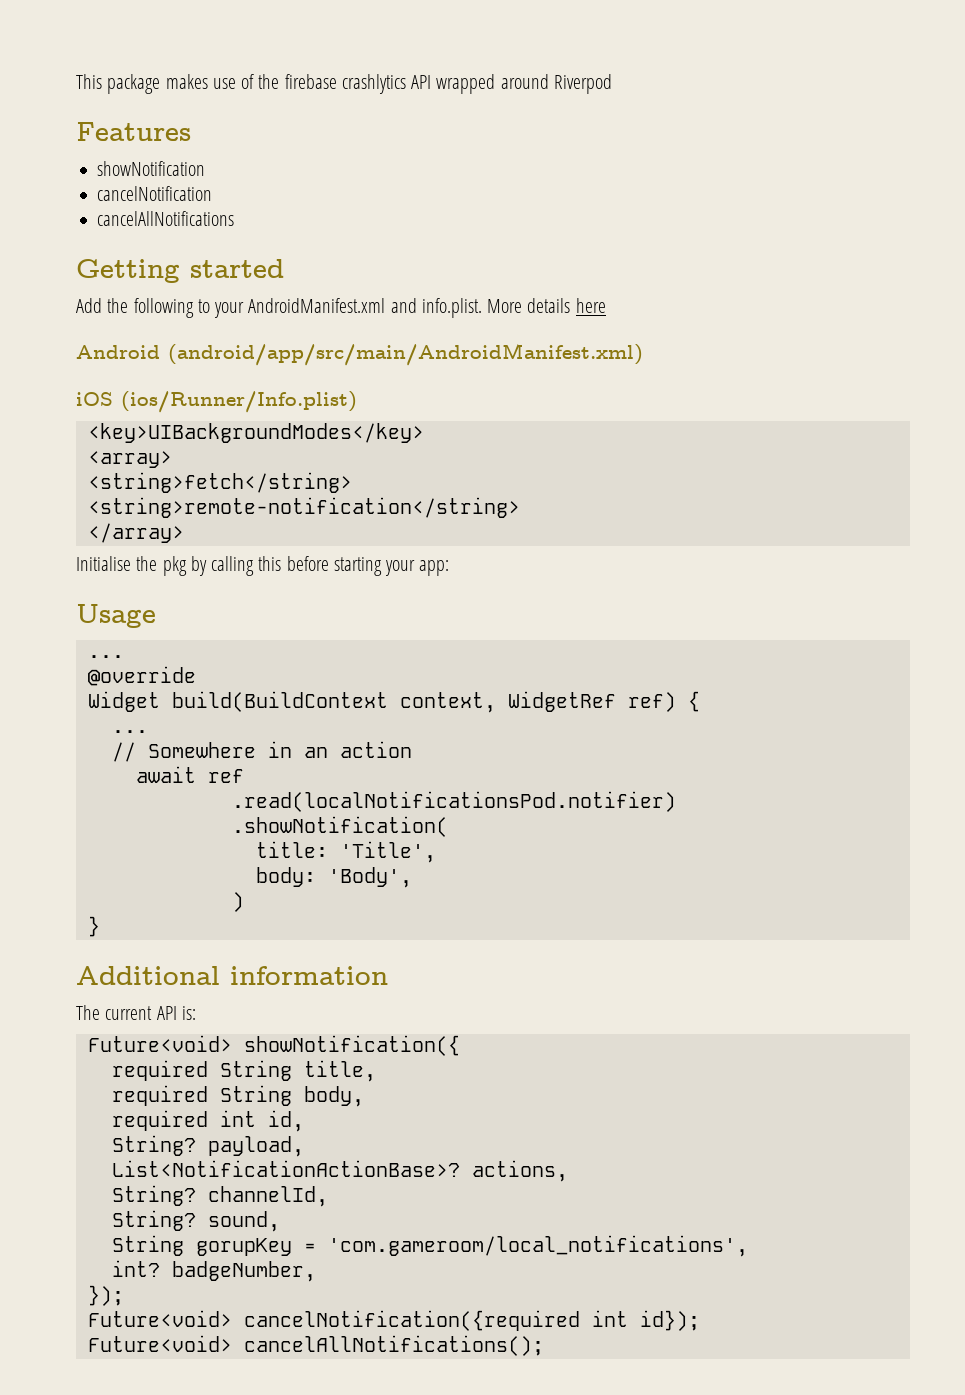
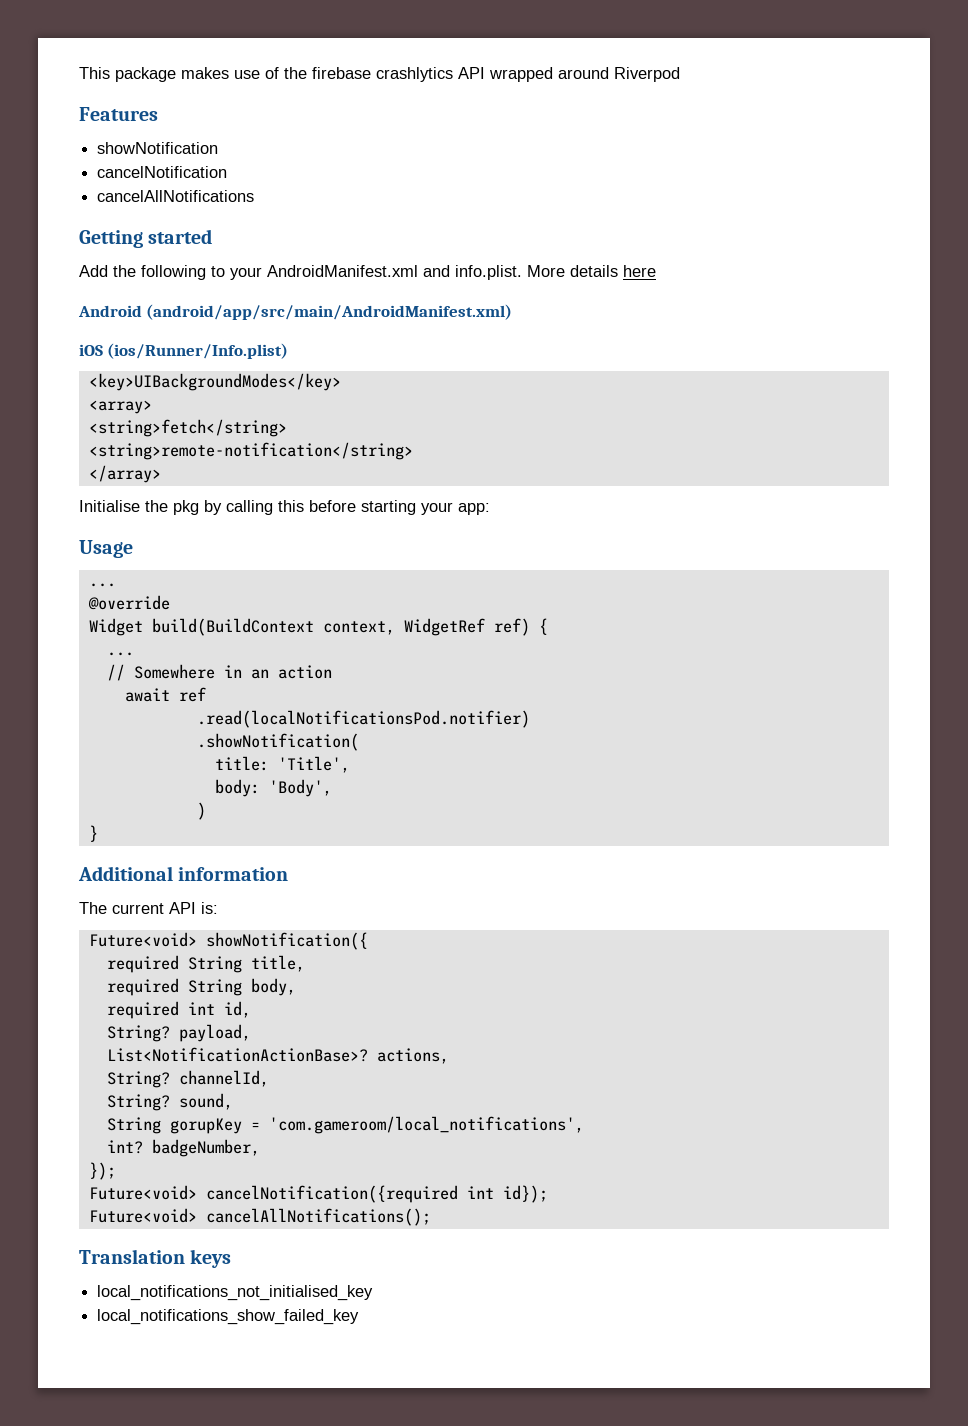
+ Translation keys
+ local_notifications_not_initialised_key
+ local_notifications_show_failed_key

